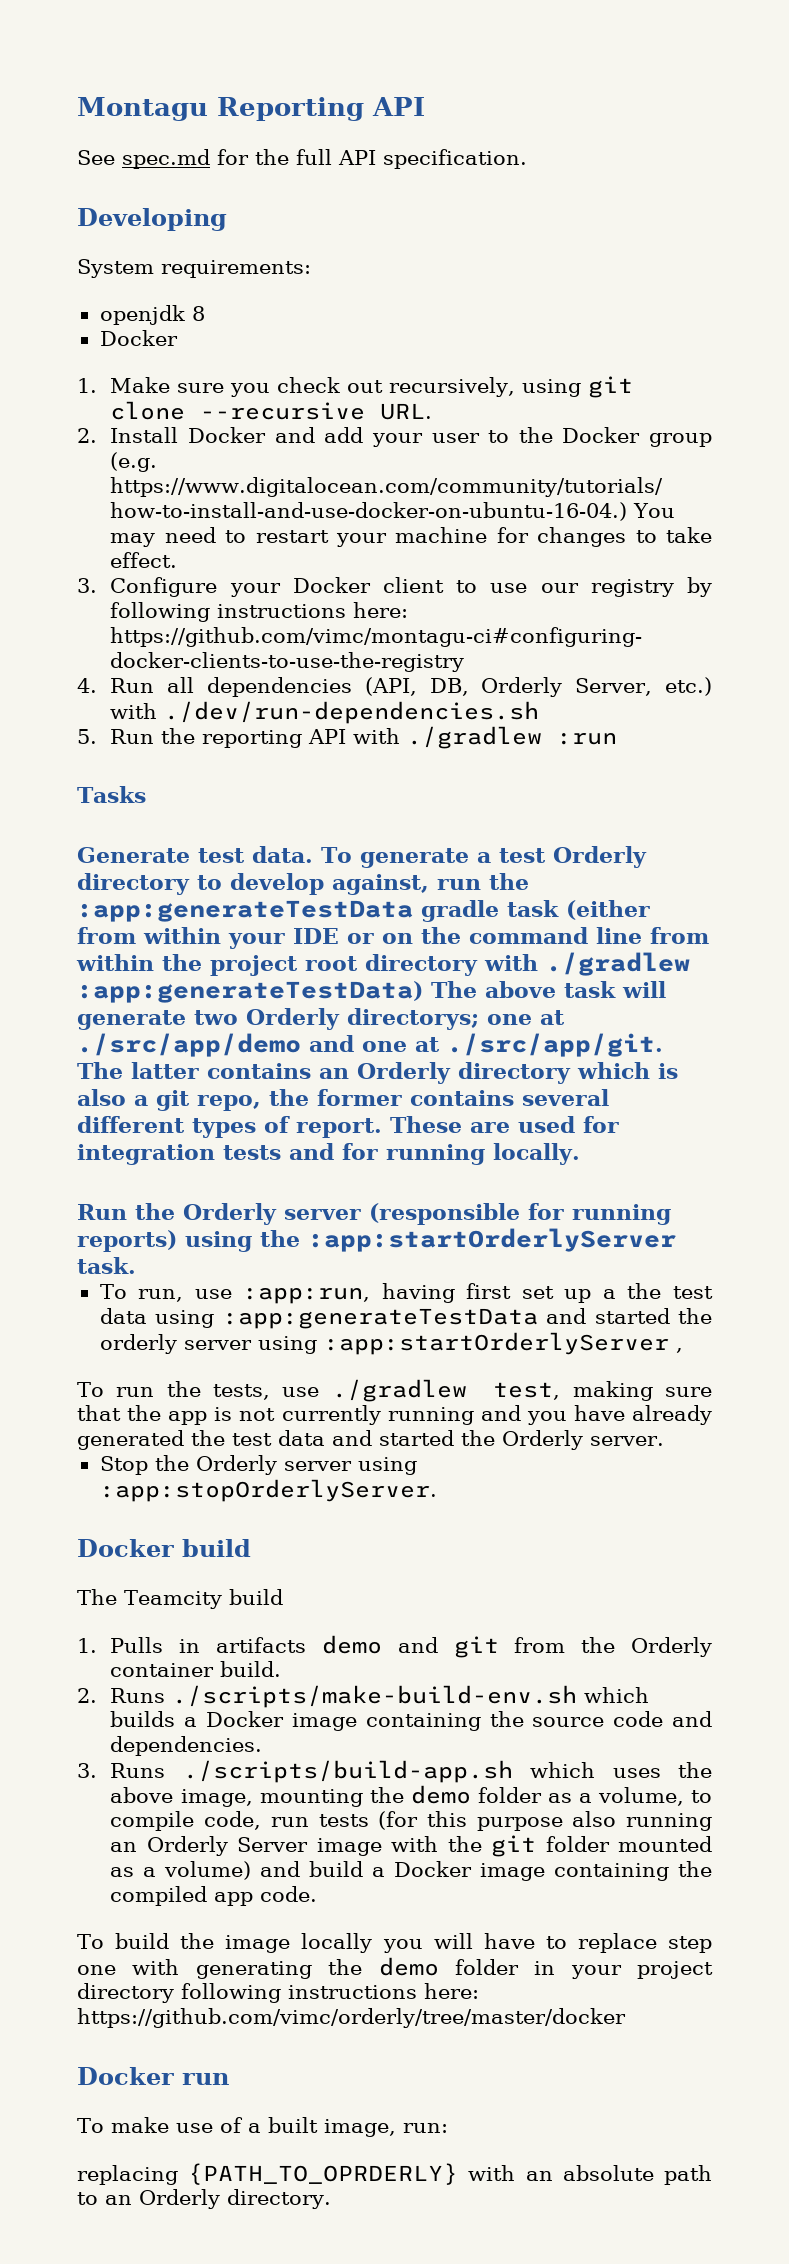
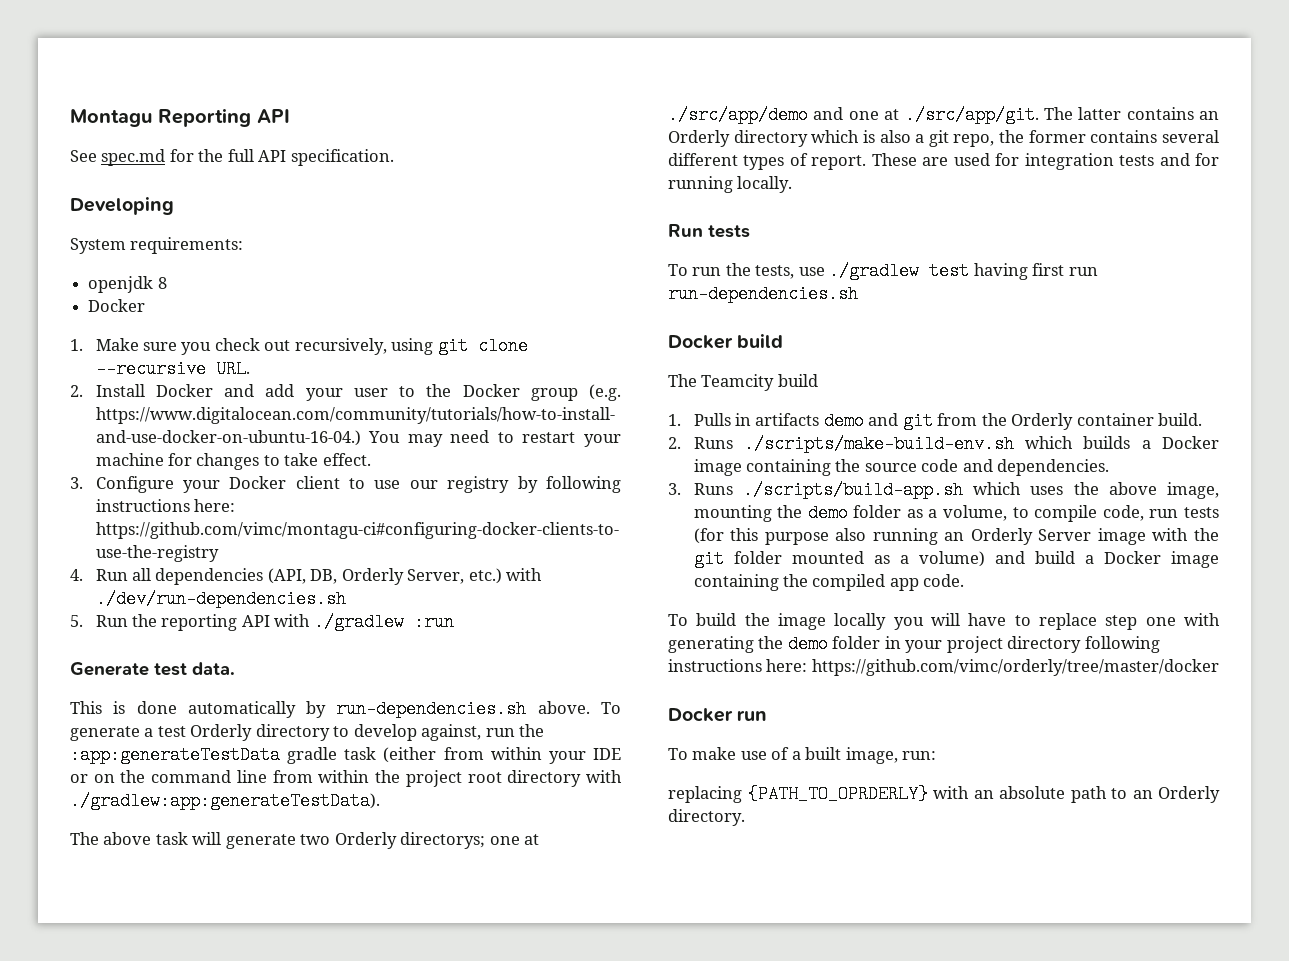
- Tasks
- Generate test data. To generate a test Orderly directory to develop against, run the :app:generateTestData gradle task (either from within your IDE or on the command line from within the project root directory with ./gradlew :app:generateTestData) The above task will generate two Orderly directorys;
+ Generate test data.
+ This is done automatically by run-dependencies.sh above. To generate a test Orderly directory to develop against, run the :app:generateTestData gradle task (either from within your IDE or on the command line from within the project root directory with ./gradlew:app:generateTestData).
+ The above task will generate two Orderly directorys;
- Run the Orderly server (responsible for running reports) using the :app:startOrderlyServer task.
- To run, use :app:run, having first set up a the test data using :app:generateTestData and started the orderly server using :app:startOrderlyServer ,
+ Run tests
- To run the tests, use ./gradlew test, making sure that the app is not currently running and you have already generated the test data and started the Orderly server.
- Stop the Orderly server using :app:stopOrderlyServer.
+ To run the tests, use ./gradlew test having first run run-dependencies.sh

